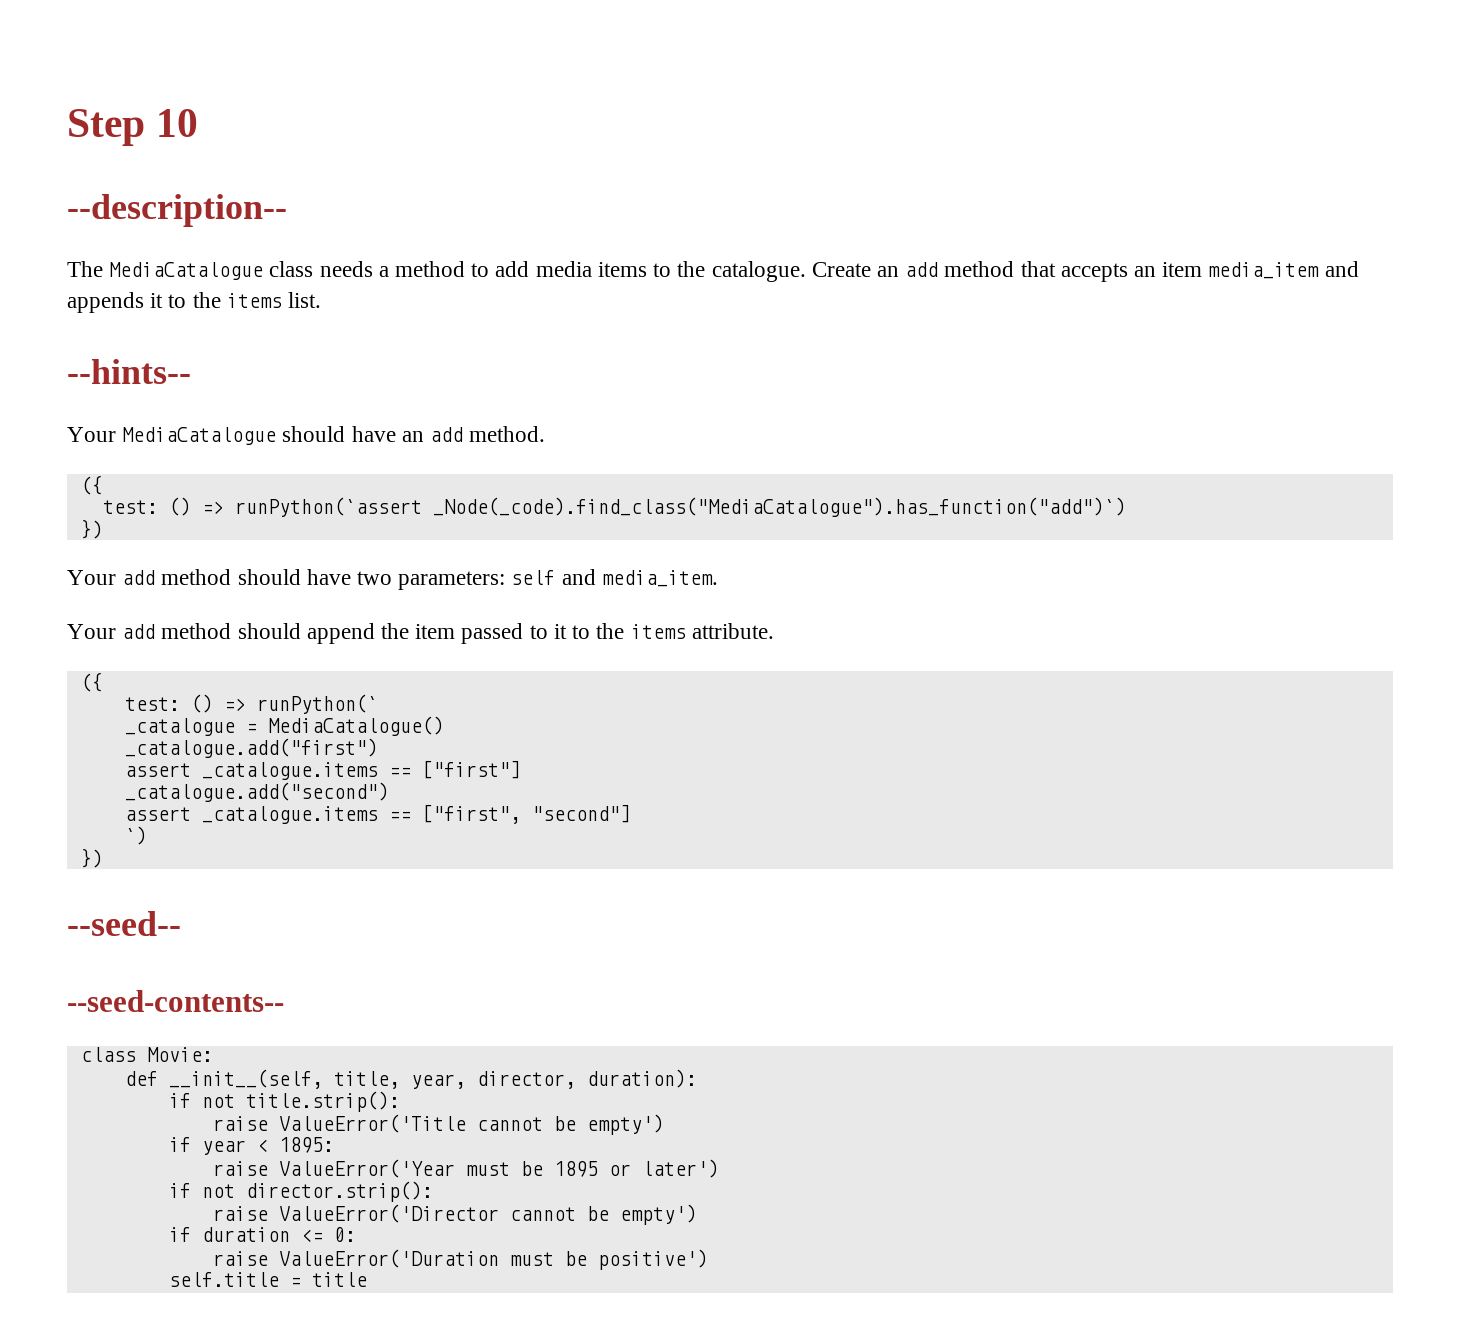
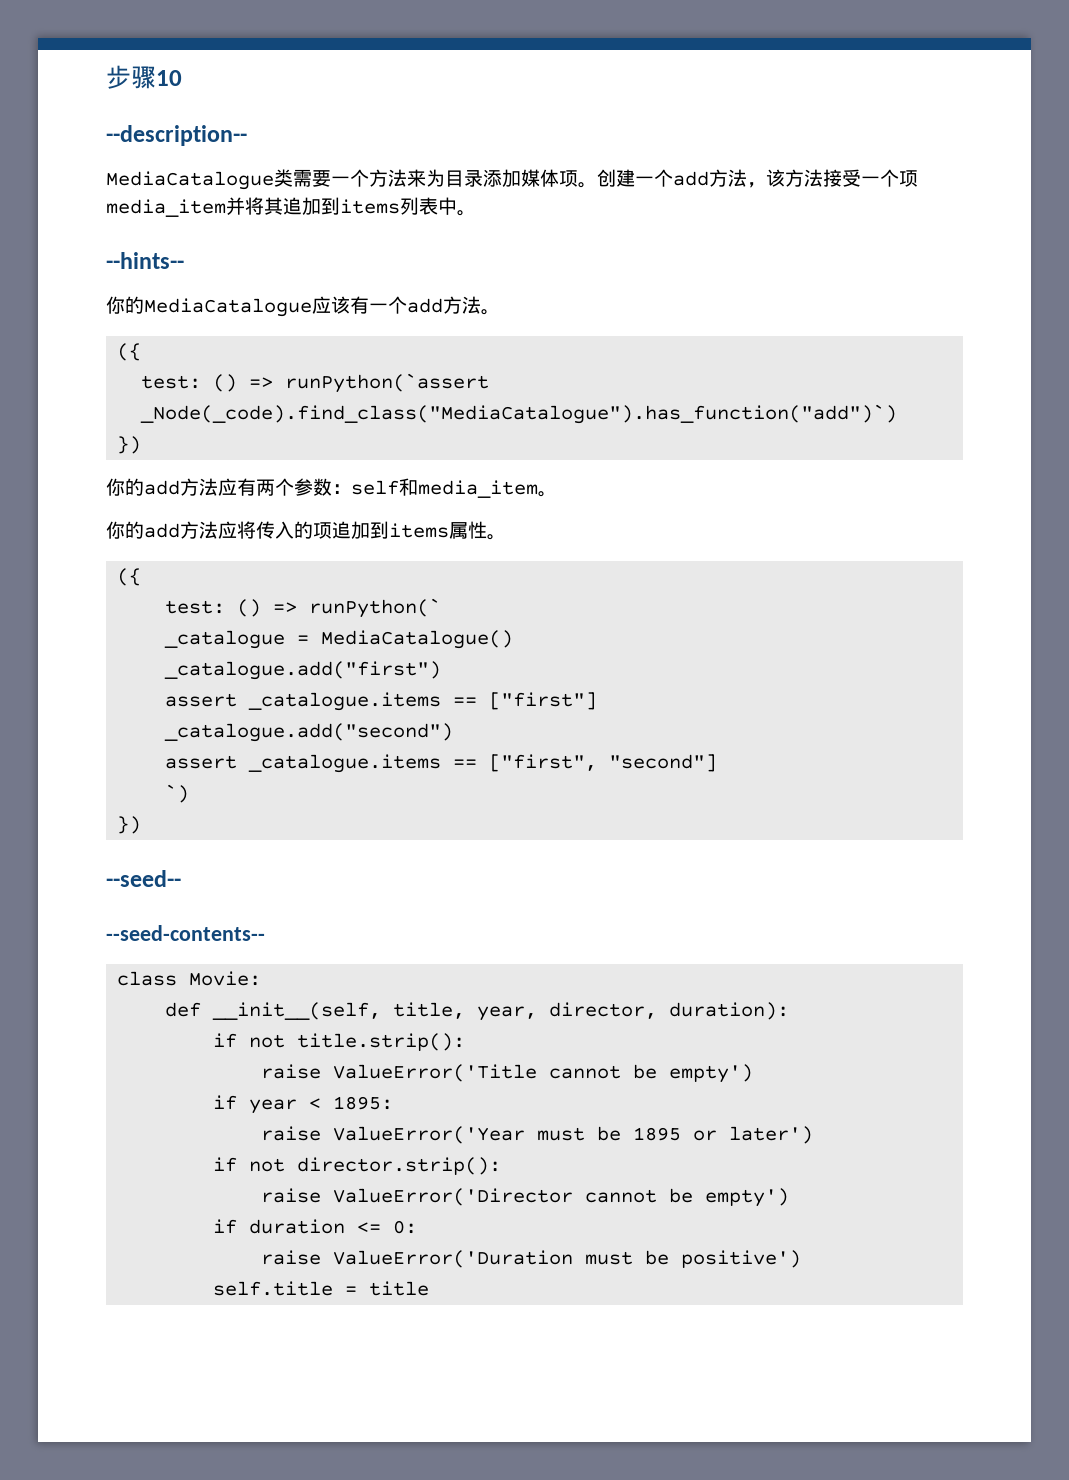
- Step 10
+ 步骤10
- The MediaCatalogue class needs a method to add media items to the catalogue. Create an add method that accepts an item media_item and appends it to the items list.
+ MediaCatalogue类需要一个方法来为目录添加媒体项。创建一个add方法，该方法接受一个项media_item并将其追加到items列表中。
  --hints--
- Your MediaCatalogue should have an add method.
+ 你的MediaCatalogue应该有一个add方法。
- Your add method should have two parameters: self and media_item.
- Your add method should append the item passed to it to the items attribute.
+ 你的add方法应有两个参数：self和media_item。
+ 你的add方法应将传入的项追加到items属性。

